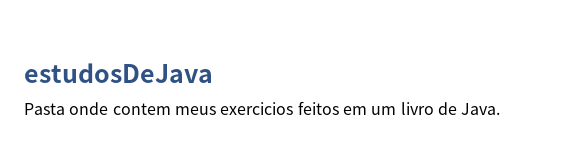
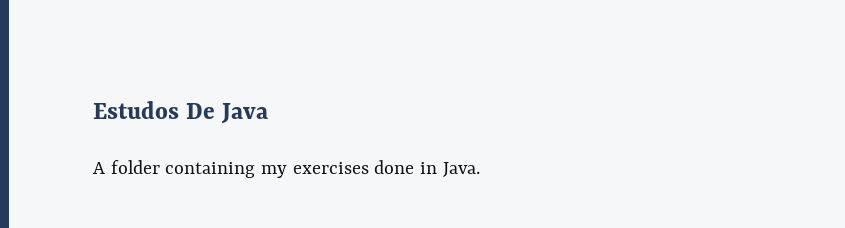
- estudosDeJava
- Pasta onde contem meus exercicios feitos em um livro de Java.
+ Estudos De Java
+ A folder containing my exercises done in Java.

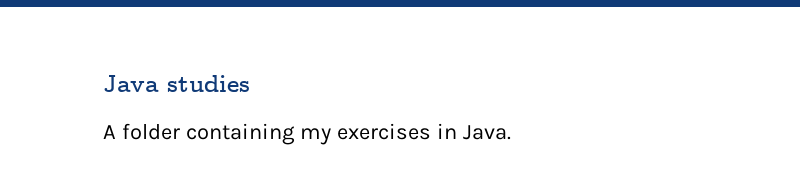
- Estudos De Java
+ Java studies
- A folder containing my exercises done in Java.
+ A folder containing my exercises in Java.

